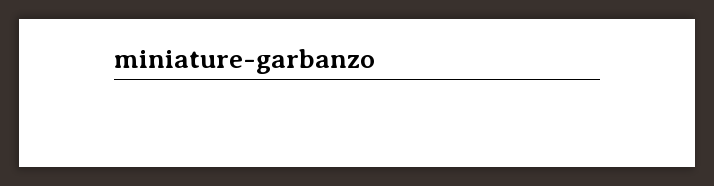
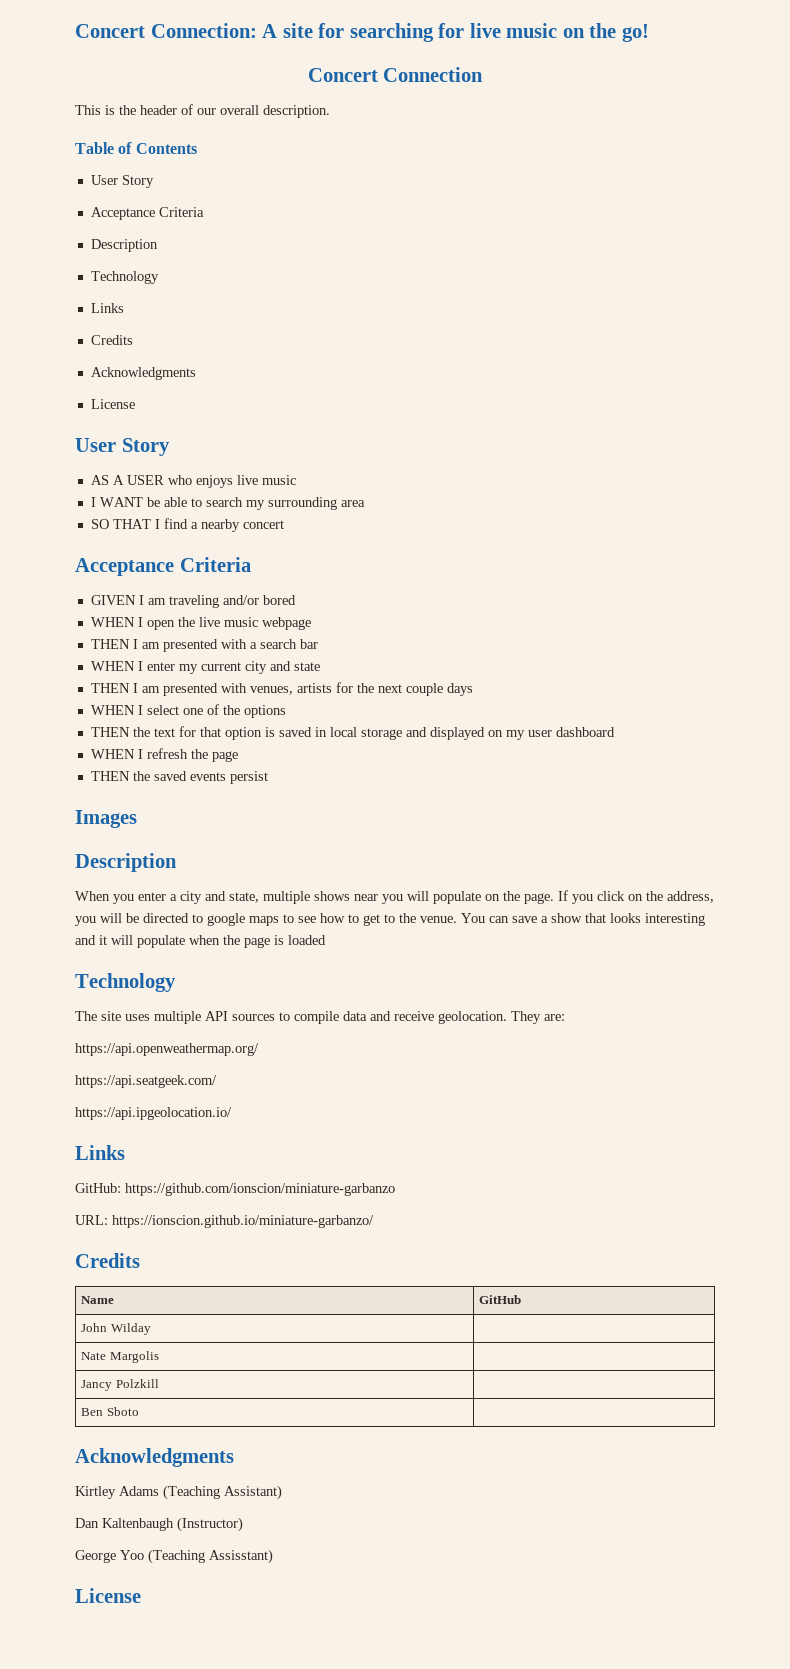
- miniature-garbanzo
+ Concert Connection: A site for searching for live music on the go!
+ Concert Connection
+ This is the header of our overall description.
+ Table of Contents
+ User Story
+ Acceptance Criteria
+ Description
+ Technology
+ Links
+ Credits
+ Acknowledgments
+ License
+ User Story
+ AS A USER who enjoys live music
+ I WANT be able to search my surrounding area
+ SO THAT I find a nearby concert
+ Acceptance Criteria
+ GIVEN I am traveling and/or bored
+ WHEN I open the live music webpage
+ THEN I am presented with a search bar
+ WHEN I enter my current city and state
+ THEN I am presented with venues, artists for the next couple days
+ WHEN I select one of the options
+ THEN the text for that option is saved in local storage and displayed on my user dashboard
+ WHEN I refresh the page
+ THEN the saved events persist
+ Images
+ Description
+ When you enter a city and state, multiple shows near you will populate on the page. If you click on the address, you will be directed to google maps to see how to get to the venue. You can save a show that looks interesting and it will populate when the page is loaded
+ Technology
+ The site uses multiple API sources to compile data and receive geolocation. They are:
+ https://api.openweathermap.org/
+ https://api.seatgeek.com/
+ https://api.ipgeolocation.io/
+ Links
+ GitHub: https://github.com/ionscion/miniature-garbanzo
+ URL: https://ionscion.github.io/miniature-garbanzo/
+ Credits
+ Name | GitHub
+ John Wilday |
+ Nate Margolis |
+ Jancy Polzkill |
+ Ben Sboto |
+ Acknowledgments
+ Kirtley Adams (Teaching Assistant)
+ Dan Kaltenbaugh (Instructor)
+ George Yoo (Teaching Assisstant)
+ License

